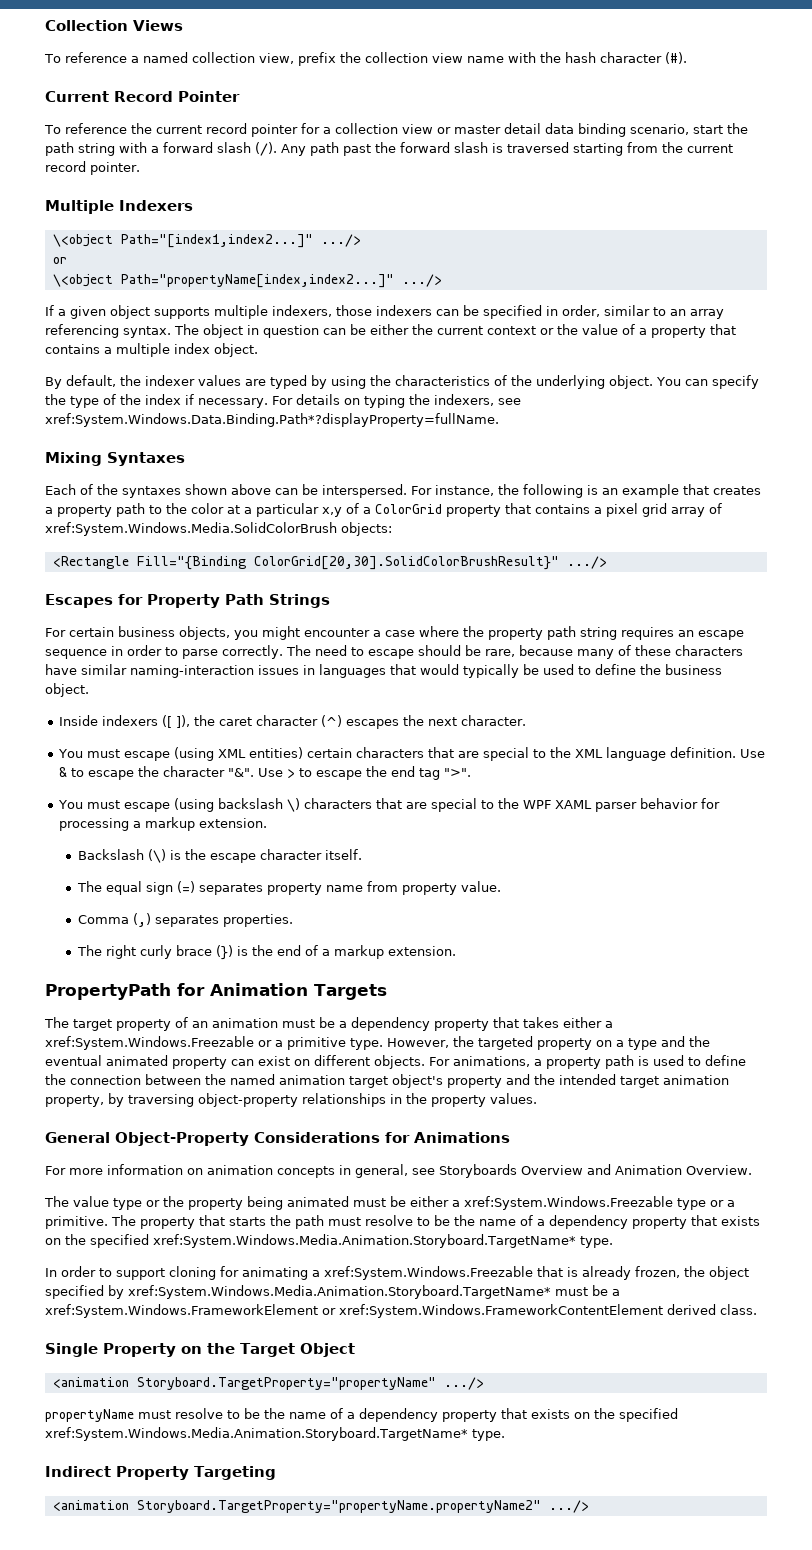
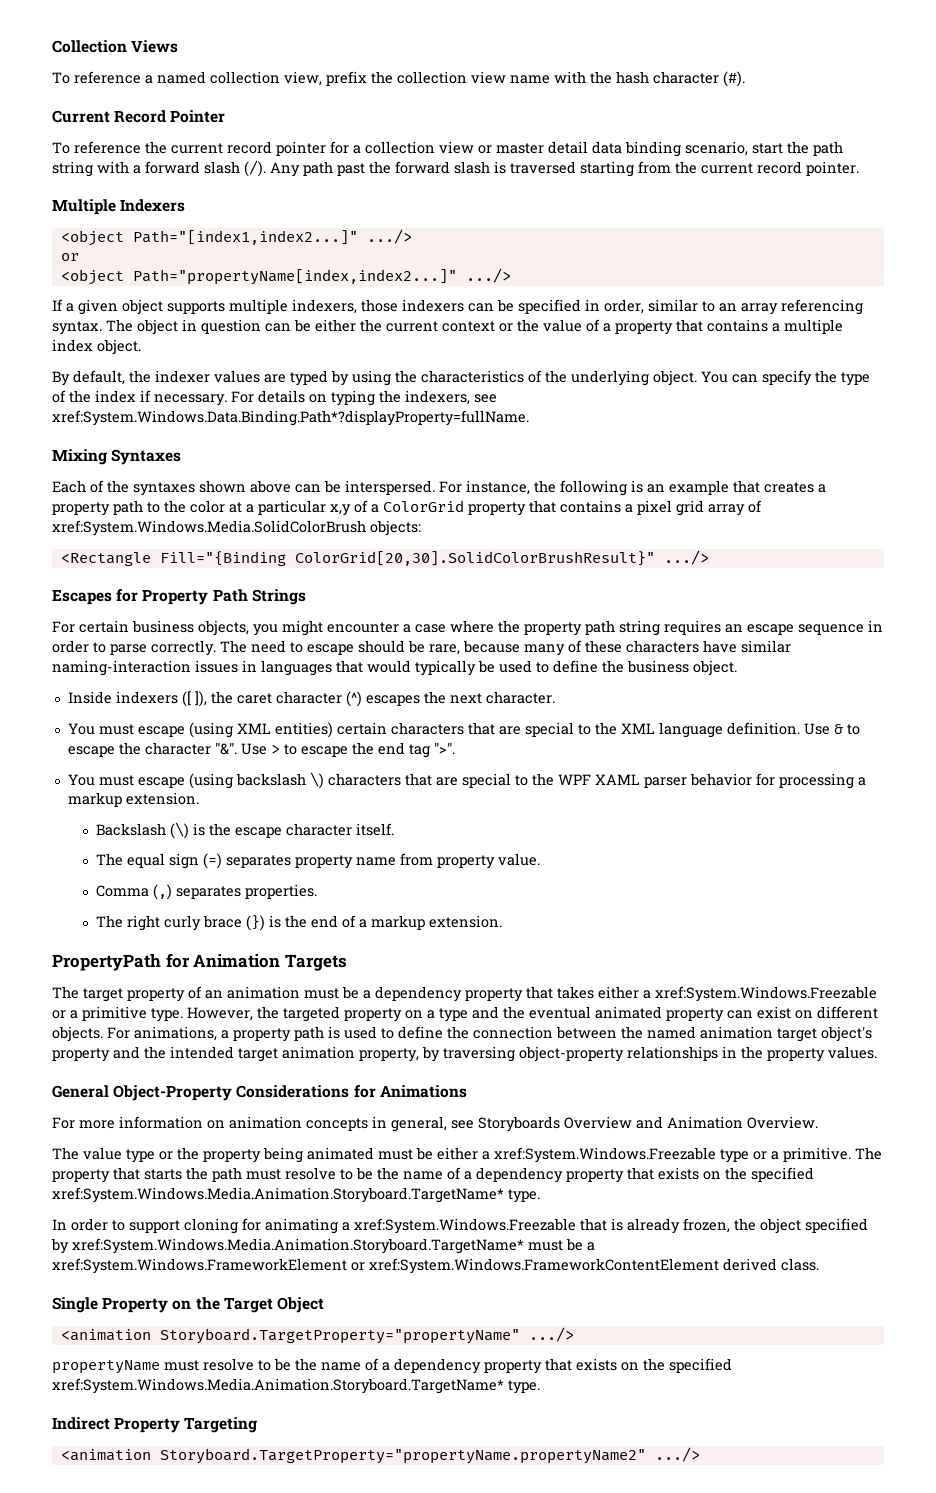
- \<object Path="[index1,index2...]" .../>
+ <object Path="[index1,index2...]" .../>
- \<object Path="propertyName[index,index2...]" .../>
+ <object Path="propertyName[index,index2...]" .../>

